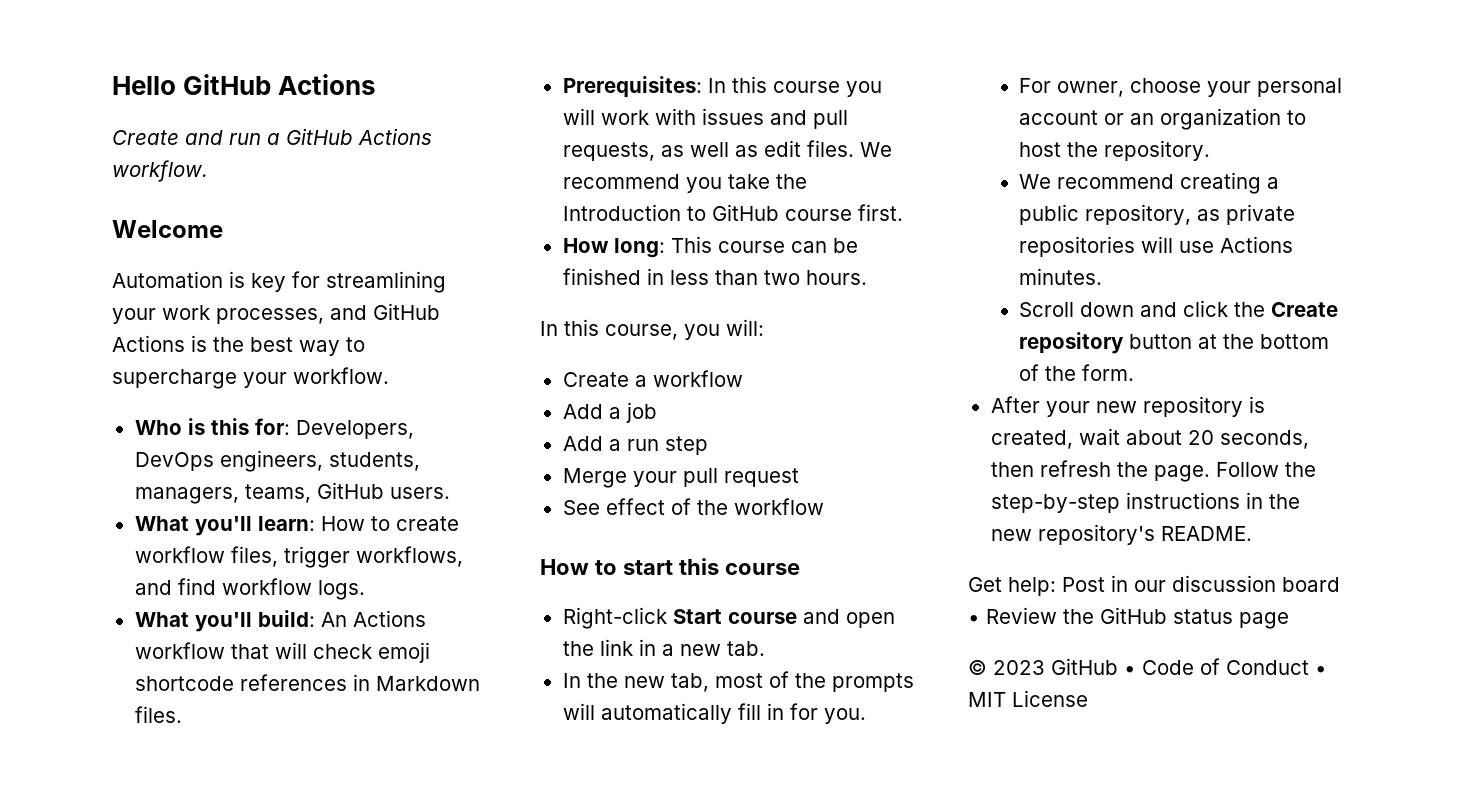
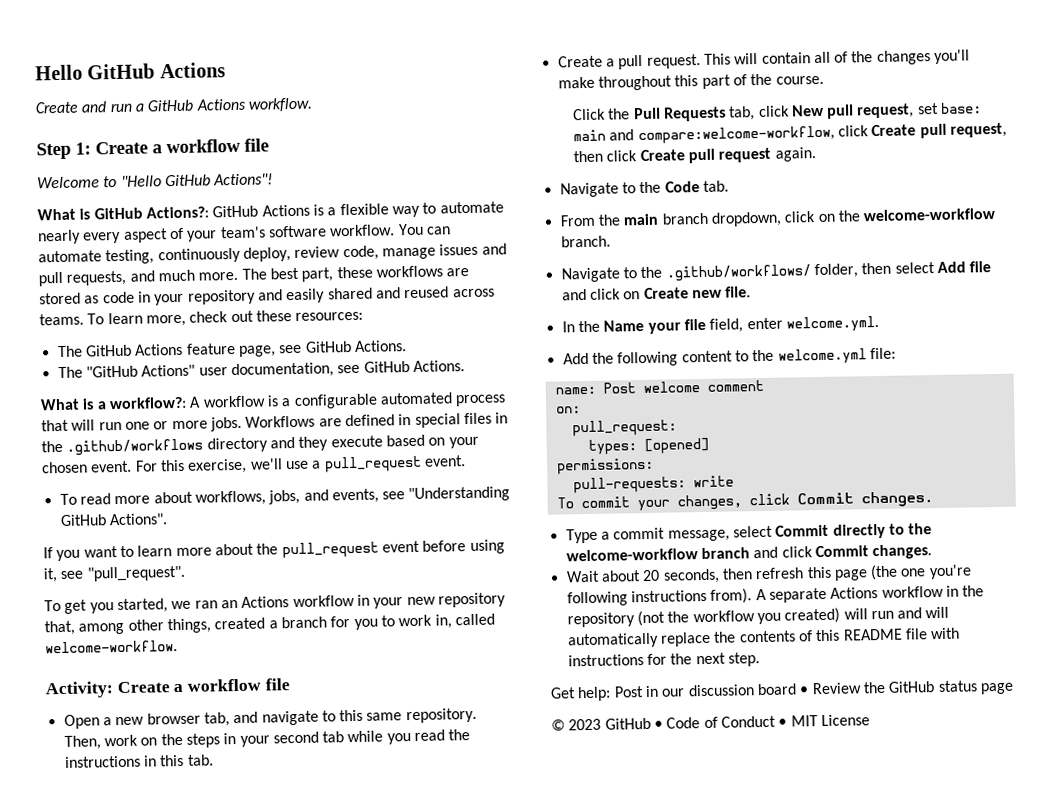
- Welcome
- Automation is key for streamlining your work processes, and GitHub Actions is the best way to supercharge your workflow.
- Who is this for: Developers, DevOps engineers, students, managers, teams, GitHub users.
- What you'll learn: How to create workflow files, trigger workflows, and find workflow logs.
- What you'll build: An Actions workflow that will check emoji shortcode references in Markdown files.
- Prerequisites: In this course you will work with issues and pull requests, as well as edit files. We recommend you take the Introduction to GitHub course first.
- How long: This course can be finished in less than two hours.
- In this course, you will:
- Create a workflow
- Add a job
- Add a run step
- Merge your pull request
- See effect of the workflow
- How to start this course
- Right-click Start course and open the link in a new tab.
- In the new tab, most of the prompts will automatically fill in for you.
- For owner, choose your personal account or an organization to host the repository.
- We recommend creating a public repository, as private repositories will use Actions minutes.
- Scroll down and click the Create repository button at the bottom of the form.
- After your new repository is created, wait about 20 seconds, then refresh the page. Follow the step-by-step instructions in the new repository's README.
+ Step 1: Create a workflow file
+ Welcome to "Hello GitHub Actions"!
+ What is GitHub Actions?: GitHub Actions is a flexible way to automate nearly every aspect of your team's software workflow. You can automate testing, continuously deploy, review code, manage issues and pull requests, and much more. The best part, these workflows are stored as code in your repository and easily shared and reused across teams. To learn more, check out these resources:
+ The GitHub Actions feature page, see GitHub Actions.
+ The "GitHub Actions" user documentation, see GitHub Actions.
+ What is a workflow?: A workflow is a configurable automated process that will run one or more jobs. Workflows are defined in special files in the .github/workflows directory and they execute based on your chosen event. For this exercise, we'll use a pull_request event.
+ To read more about workflows, jobs, and events, see "Understanding GitHub Actions".
+ If you want to learn more about the pull_request event before using it, see "pull_request".
+ To get you started, we ran an Actions workflow in your new repository that, among other things, created a branch for you to work in, called welcome-workflow.
+ Activity: Create a workflow file
+ Open a new browser tab, and navigate to this same repository. Then, work on the steps in your second tab while you read the instructions in this tab.
+ Create a pull request. This will contain all of the changes you'll make throughout this part of the course.
+ Click the Pull Requests tab, click New pull request, set base: main and compare:welcome-workflow, click Create pull request, then click Create pull request again.
+ Navigate to the Code tab.
+ From the main branch dropdown, click on the welcome-workflow branch.
+ Navigate to the .github/workflows/ folder, then select Add file and click on Create new file.
+ In the Name your file field, enter welcome.yml.
+ Add the following content to the welcome.yml file:
+ name: Post welcome comment
+ on:
+ pull_request:
+ types: [opened]
+ permissions:
+ pull-requests: write
+ To commit your changes, click Commit changes.
+ Type a commit message, select Commit directly to the welcome-workflow branch and click Commit changes.
+ Wait about 20 seconds, then refresh this page (the one you're following instructions from). A separate Actions workflow in the repository (not the workflow you created) will run and will automatically replace the contents of this README file with instructions for the next step.

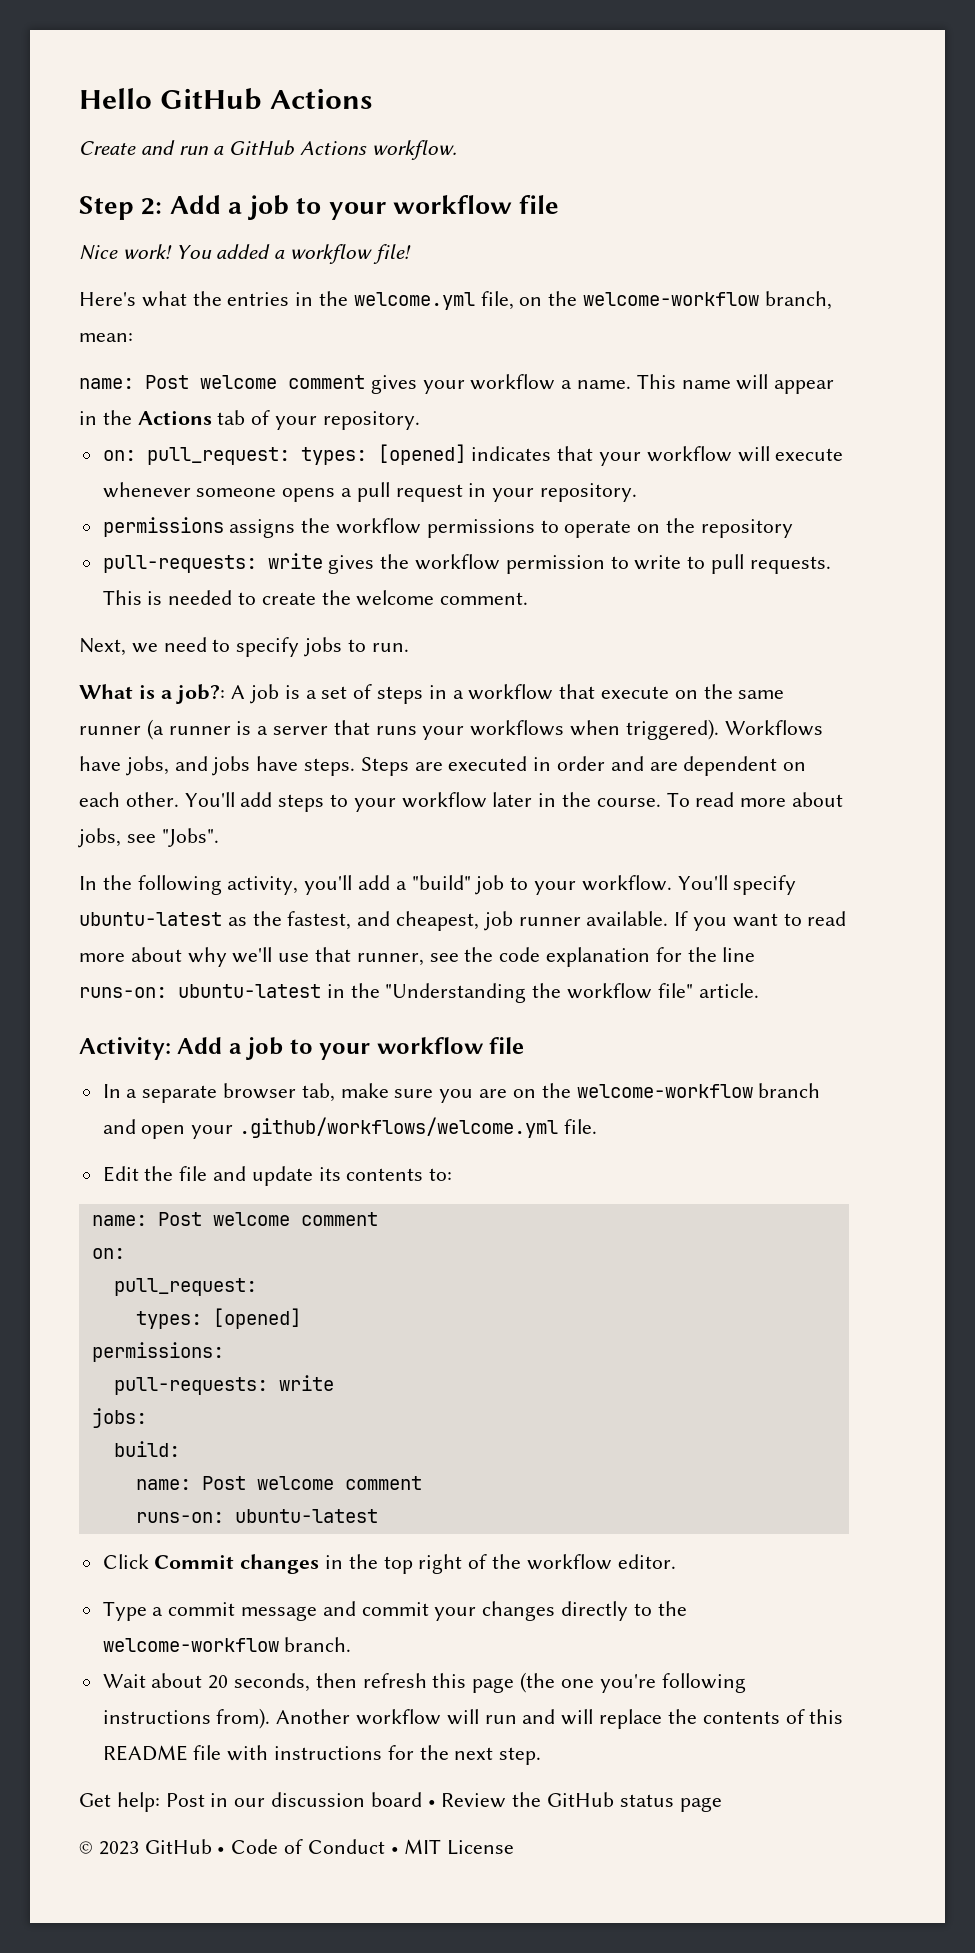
- Step 1: Create a workflow file
- Welcome to "Hello GitHub Actions"!
- What is GitHub Actions?: GitHub Actions is a flexible way to automate nearly every aspect of your team's software workflow. You can automate testing, continuously deploy, review code, manage issues and pull requests, and much more. The best part, these workflows are stored as code in your repository and easily shared and reused across teams. To learn more, check out these resources:
- The GitHub Actions feature page, see GitHub Actions.
- The "GitHub Actions" user documentation, see GitHub Actions.
- What is a workflow?: A workflow is a configurable automated process that will run one or more jobs. Workflows are defined in special files in the .github/workflows directory and they execute based on your chosen event. For this exercise, we'll use a pull_request event.
- To read more about workflows, jobs, and events, see "Understanding GitHub Actions".
- If you want to learn more about the pull_request event before using it, see "pull_request".
- To get you started, we ran an Actions workflow in your new repository that, among other things, created a branch for you to work in, called welcome-workflow.
- Activity: Create a workflow file
- Open a new browser tab, and navigate to this same repository. Then, work on the steps in your second tab while you read the instructions in this tab.
- Create a pull request. This will contain all of the changes you'll make throughout this part of the course.
- Click the Pull Requests tab, click New pull request, set base: main and compare:welcome-workflow, click Create pull request, then click Create pull request again.
- Navigate to the Code tab.
- From the main branch dropdown, click on the welcome-workflow branch.
- Navigate to the .github/workflows/ folder, then select Add file and click on Create new file.
- In the Name your file field, enter welcome.yml.
- Add the following content to the welcome.yml file:
+ Step 2: Add a job to your workflow file
+ Nice work! You added a workflow file!
+ Here's what the entries in the welcome.yml file, on the welcome-workflow branch, mean:
+ name: Post welcome comment gives your workflow a name. This name will appear in the Actions tab of your repository.
+ on: pull_request: types: [opened] indicates that your workflow will execute whenever someone opens a pull request in your repository.
+ permissions assigns the workflow permissions to operate on the repository
+ pull-requests: write gives the workflow permission to write to pull requests. This is needed to create the welcome comment.
+ Next, we need to specify jobs to run.
+ What is a job?: A job is a set of steps in a workflow that execute on the same runner (a runner is a server that runs your workflows when triggered). Workflows have jobs, and jobs have steps. Steps are executed in order and are dependent on each other. You'll add steps to your workflow later in the course. To read more about jobs, see "Jobs".
+ In the following activity, you'll add a "build" job to your workflow. You'll specify ubuntu-latest as the fastest, and cheapest, job runner available. If you want to read more about why we'll use that runner, see the code explanation for the line runs-on: ubuntu-latest in the "Understanding the workflow file" article.
+ Activity: Add a job to your workflow file
+ In a separate browser tab, make sure you are on the welcome-workflow branch and open your .github/workflows/welcome.yml file.
+ Edit the file and update its contents to:
- To commit your changes, click Commit changes.
- Type a commit message, select Commit directly to the welcome-workflow branch and click Commit changes.
+ jobs:
+ build:
+ name: Post welcome comment
+ runs-on: ubuntu-latest
+ Click Commit changes in the top right of the workflow editor.
+ Type a commit message and commit your changes directly to the welcome-workflow branch.
- A separate Actions workflow in the repository (not the workflow you created) will run and will automatically replace the contents of this README file with instructions for the next step.
+ Another workflow will run and will replace the contents of this README file with instructions for the next step.

